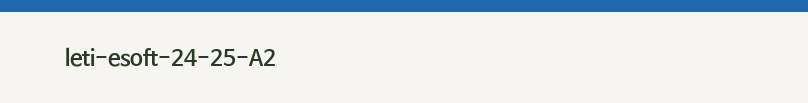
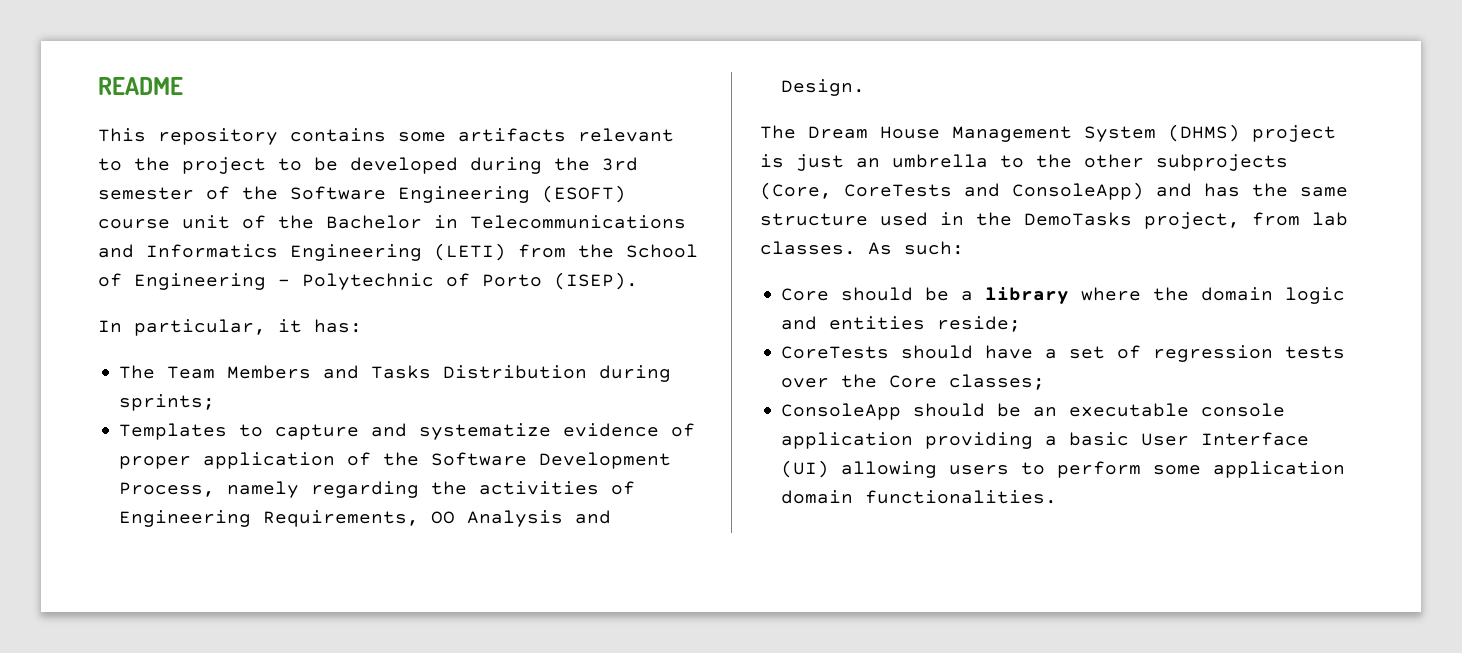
- leti-esoft-24-25-A2
+ README
+ This repository contains some artifacts relevant to the project to be developed during the 3rd semester of the Software Engineering (ESOFT) course unit of the Bachelor in Telecommunications and Informatics Engineering (LETI) from the School of Engineering – Polytechnic of Porto (ISEP).
+ In particular, it has:
+ The Team Members and Tasks Distribution during sprints;
+ Templates to capture and systematize evidence of proper application of the Software Development Process, namely regarding the activities of Engineering Requirements, OO Analysis and Design.
+ The Dream House Management System (DHMS) project is just an umbrella to the other subprojects (Core, CoreTests and ConsoleApp) and has the same structure used in the DemoTasks project, from lab classes. As such:
+ Core should be a library where the domain logic and entities reside;
+ CoreTests should have a set of regression tests over the Core classes;
+ ConsoleApp should be an executable console application providing a basic User Interface (UI) allowing users to perform some application domain functionalities.

